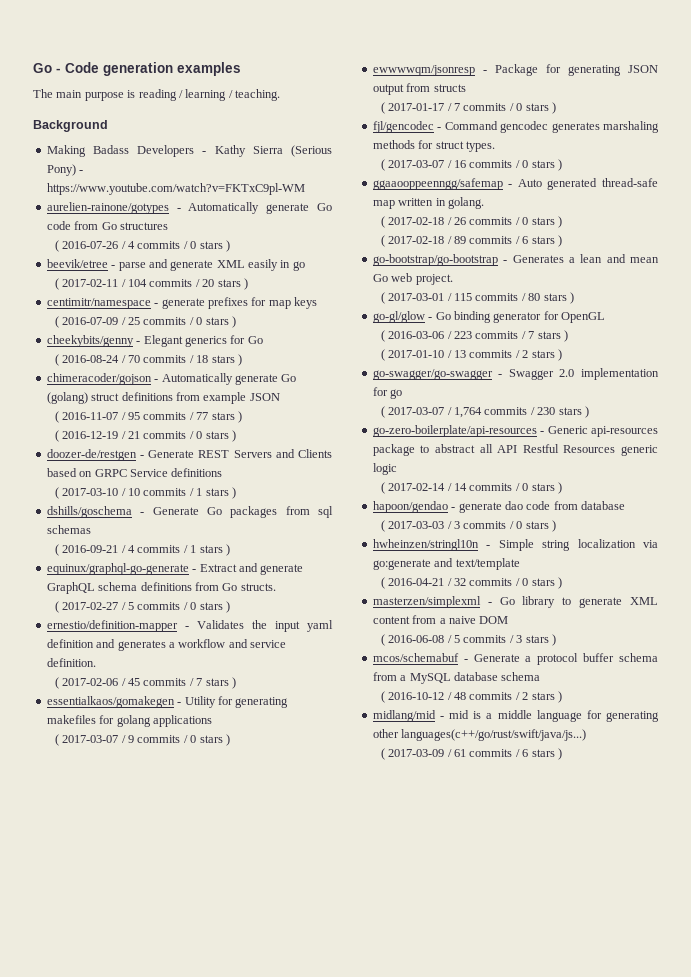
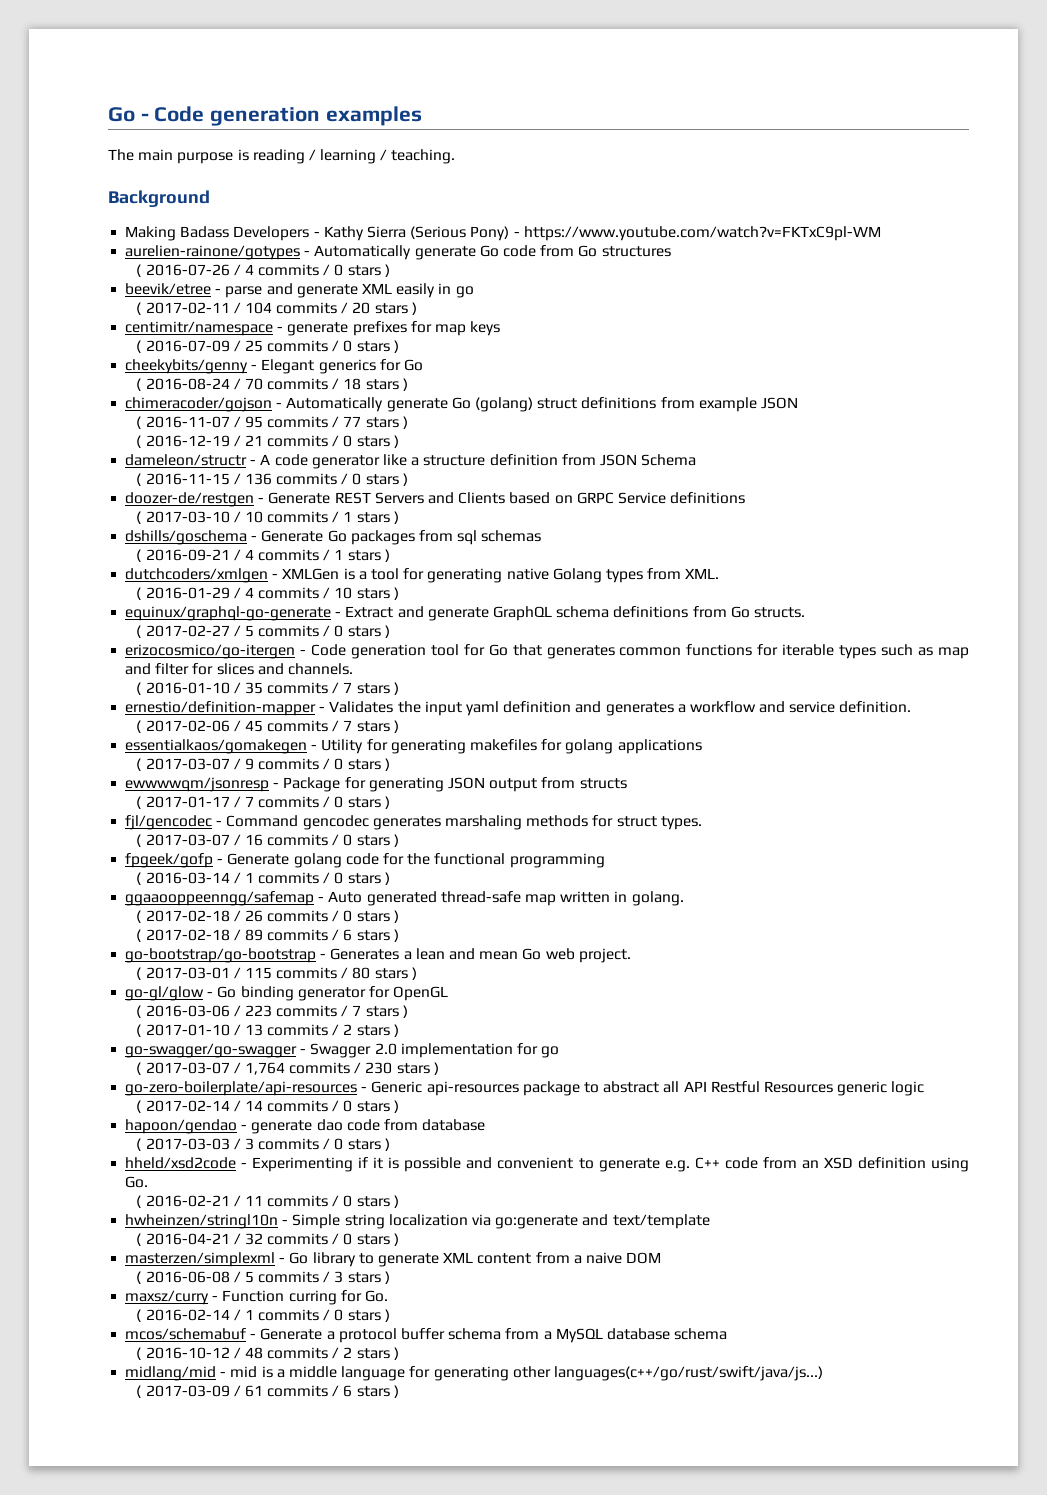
+ dameleon/structr - A code generator like a structure definition from JSON Schema
+ ( 2016-11-15 / 136 commits / 0 stars )
+ dutchcoders/xmlgen - XMLGen is a tool for generating native Golang types from XML.
+ ( 2016-01-29 / 4 commits / 10 stars )
+ erizocosmico/go-itergen - Code generation tool for Go that generates common functions for iterable types such as map and filter for slices and channels.
+ ( 2016-01-10 / 35 commits / 7 stars )
+ fpgeek/gofp - Generate golang code for the functional programming
+ ( 2016-03-14 / 1 commits / 0 stars )
+ hheld/xsd2code - Experimenting if it is possible and convenient to generate e.g. C++ code from an XSD definition using Go.
+ ( 2016-02-21 / 11 commits / 0 stars )
+ maxsz/curry - Function curring for Go.
+ ( 2016-02-14 / 1 commits / 0 stars )

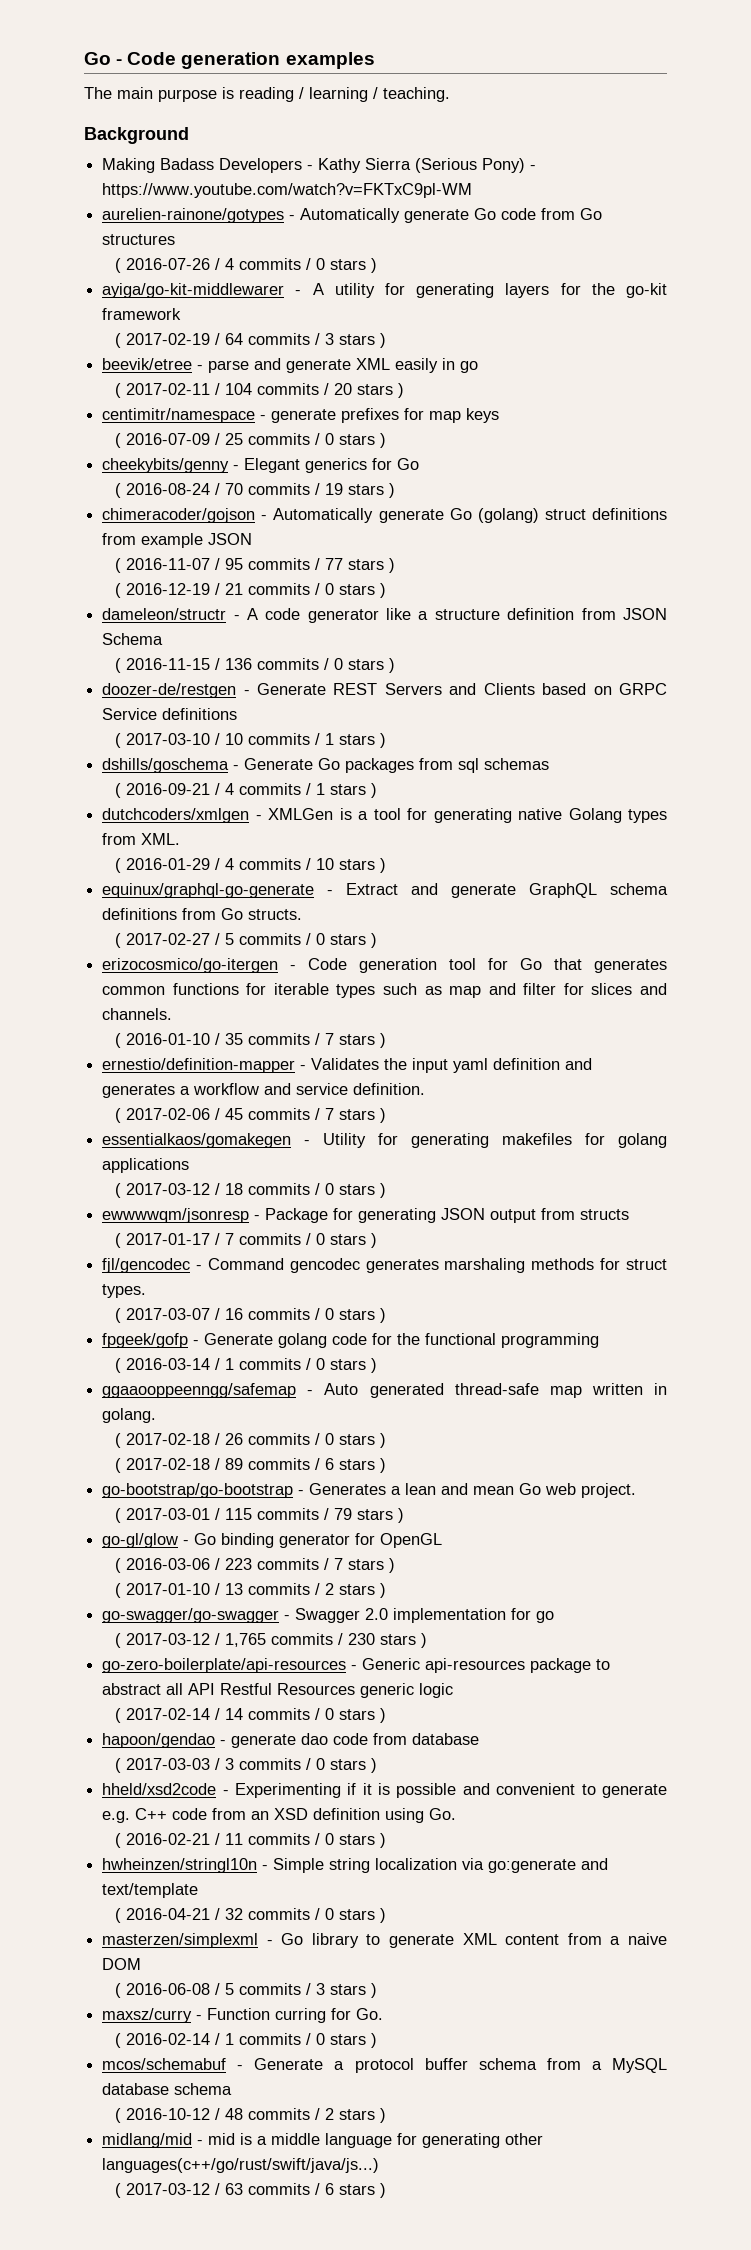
+ ayiga/go-kit-middlewarer - A utility for generating layers for the go-kit framework
+ ( 2017-02-19 / 64 commits / 3 stars )
- ( 2016-08-24 / 70 commits / 18 stars )
+ ( 2016-08-24 / 70 commits / 19 stars )
- ( 2017-03-07 / 9 commits / 0 stars )
+ ( 2017-03-12 / 18 commits / 0 stars )
- ( 2017-03-01 / 115 commits / 80 stars )
+ ( 2017-03-01 / 115 commits / 79 stars )
- ( 2017-03-07 / 1,764 commits / 230 stars )
+ ( 2017-03-12 / 1,765 commits / 230 stars )
- ( 2017-03-09 / 61 commits / 6 stars )
+ ( 2017-03-12 / 63 commits / 6 stars )

